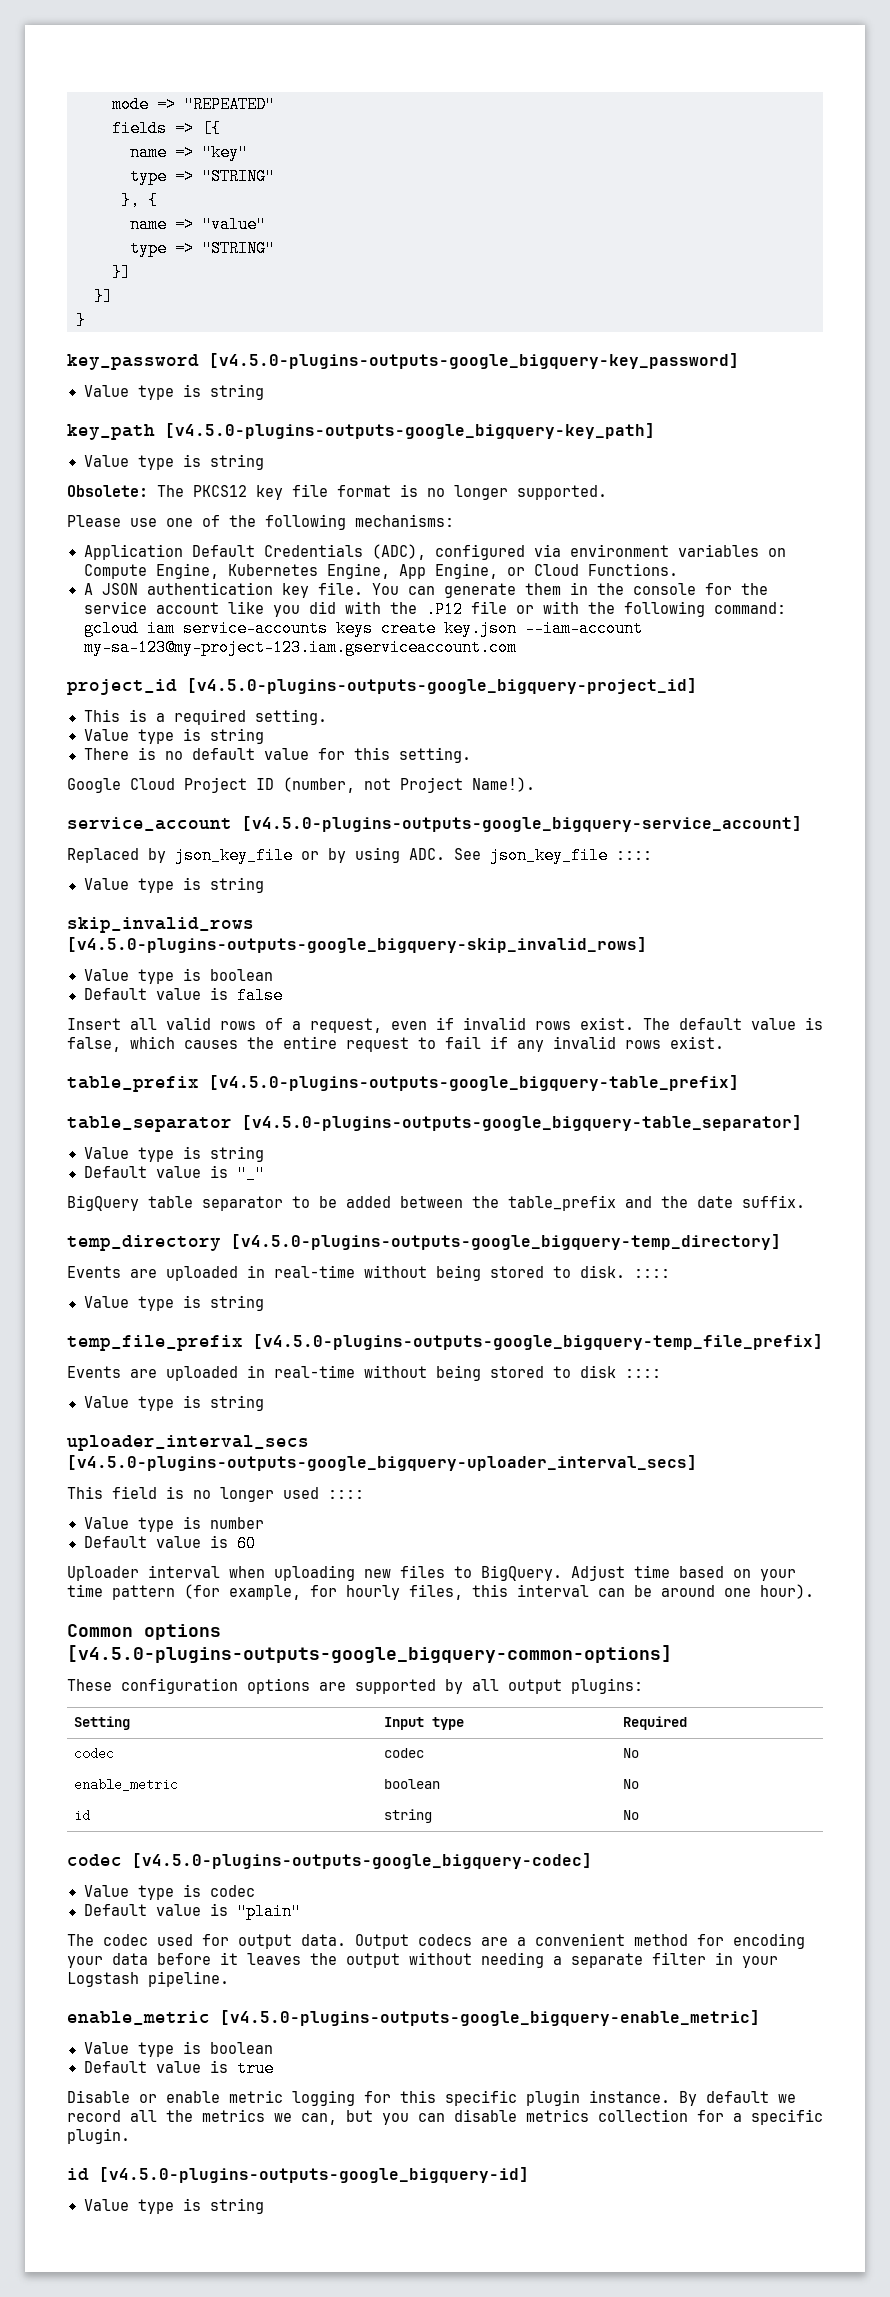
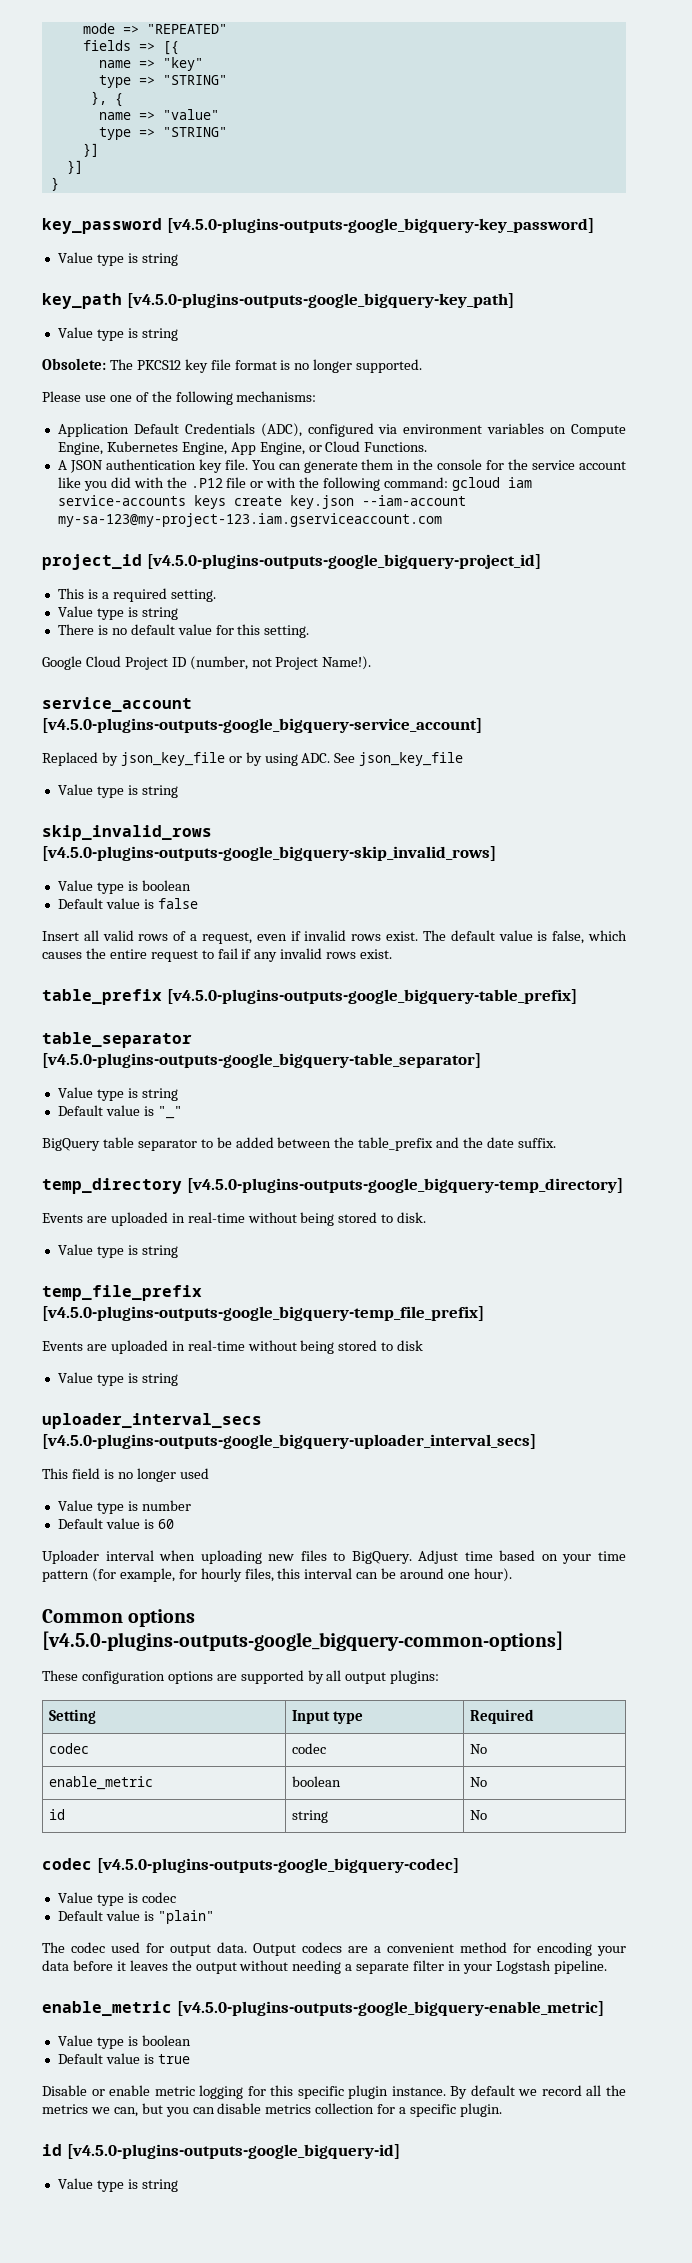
- Replaced by json_key_file or by using ADC. See json_key_file ::::
+ Replaced by json_key_file or by using ADC. See json_key_file
- Events are uploaded in real-time without being stored to disk. ::::
+ Events are uploaded in real-time without being stored to disk.
- Events are uploaded in real-time without being stored to disk ::::
+ Events are uploaded in real-time without being stored to disk
- This field is no longer used ::::
+ This field is no longer used

